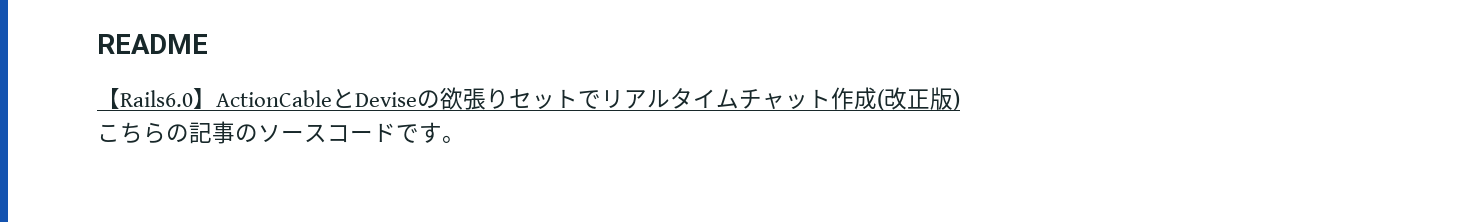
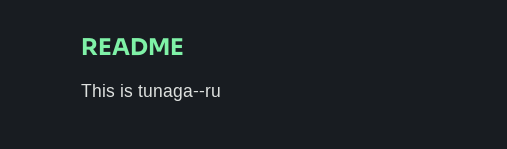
- 【Rails6.0】ActionCableとDeviseの欲張りセットでリアルタイムチャット作成(改正版)
- こちらの記事のソースコードです。
+ This is tunaga--ru

